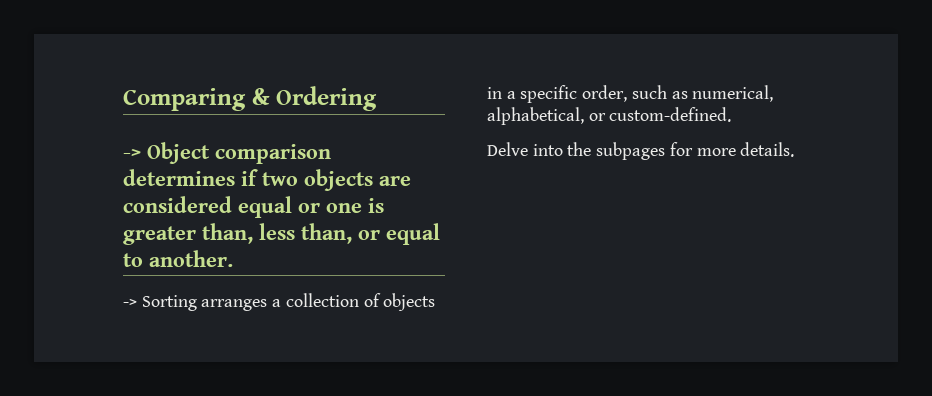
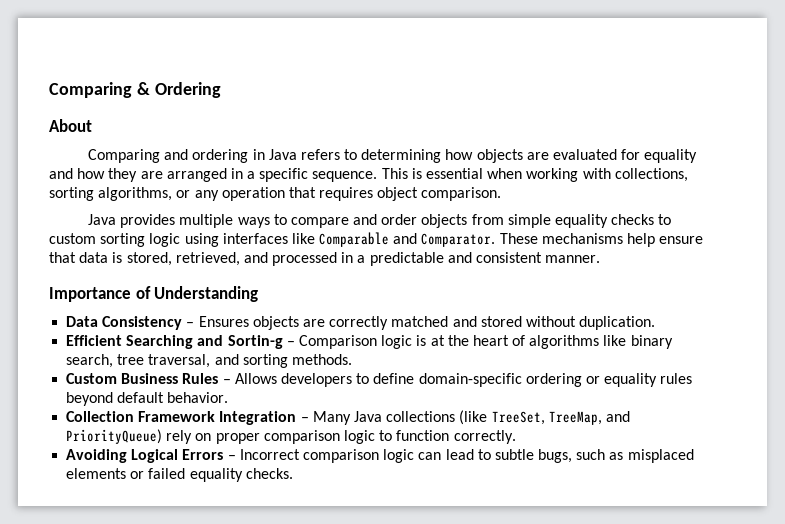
- -> Object comparison determines if two objects are considered equal or one is greater than, less than, or equal to another.
- -> Sorting arranges a collection of objects in a specific order, such as numerical, alphabetical, or custom-defined.
- Delve into the subpages for more details.
+ About
+ Comparing and ordering in Java refers to determining how objects are evaluated for equality and how they are arranged in a specific sequence. This is essential when working with collections, sorting algorithms, or any operation that requires object comparison.
+ Java provides multiple ways to compare and order objects from simple equality checks to custom sorting logic using interfaces like Comparable and Comparator. These mechanisms help ensure that data is stored, retrieved, and processed in a predictable and consistent manner.
+ Importance of Understanding
+ Data Consistency – Ensures objects are correctly matched and stored without duplication.
+ Efficient Searching and Sortin-g – Comparison logic is at the heart of algorithms like binary search, tree traversal, and sorting methods.
+ Custom Business Rules – Allows developers to define domain-specific ordering or equality rules beyond default behavior.
+ Collection Framework Integration – Many Java collections (like TreeSet, TreeMap, and PriorityQueue) rely on proper comparison logic to function correctly.
+ Avoiding Logical Errors – Incorrect comparison logic can lead to subtle bugs, such as misplaced elements or failed equality checks.

